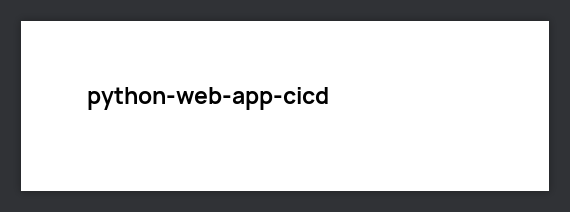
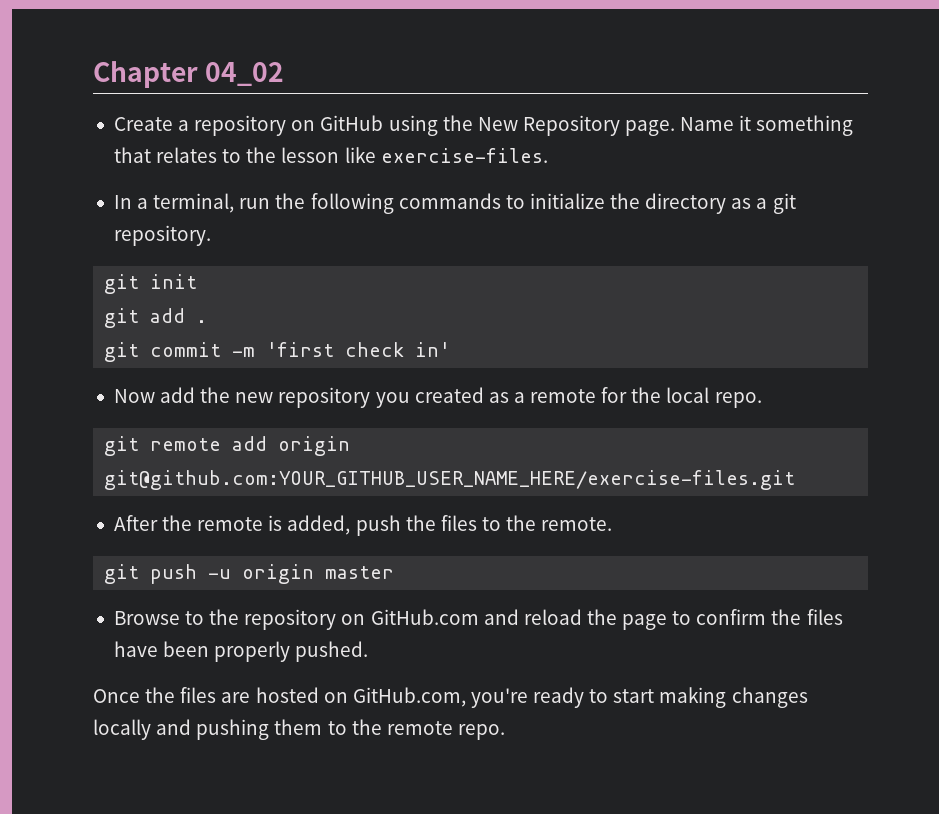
- python-web-app-cicd
+ Chapter 04_02
+ Create a repository on GitHub using the New Repository page. Name it something that relates to the lesson like exercise-files.
+ In a terminal, run the following commands to initialize the directory as a git repository.
+ git init
+ git add .
+ git commit -m 'first check in'
+ Now add the new repository you created as a remote for the local repo.
+ git remote add origin git@github.com:YOUR_GITHUB_USER_NAME_HERE/exercise-files.git
+ After the remote is added, push the files to the remote.
+ git push -u origin master
+ Browse to the repository on GitHub.com and reload the page to confirm the files have been properly pushed.
+ Once the files are hosted on GitHub.com, you're ready to start making changes locally and pushing them to the remote repo.

